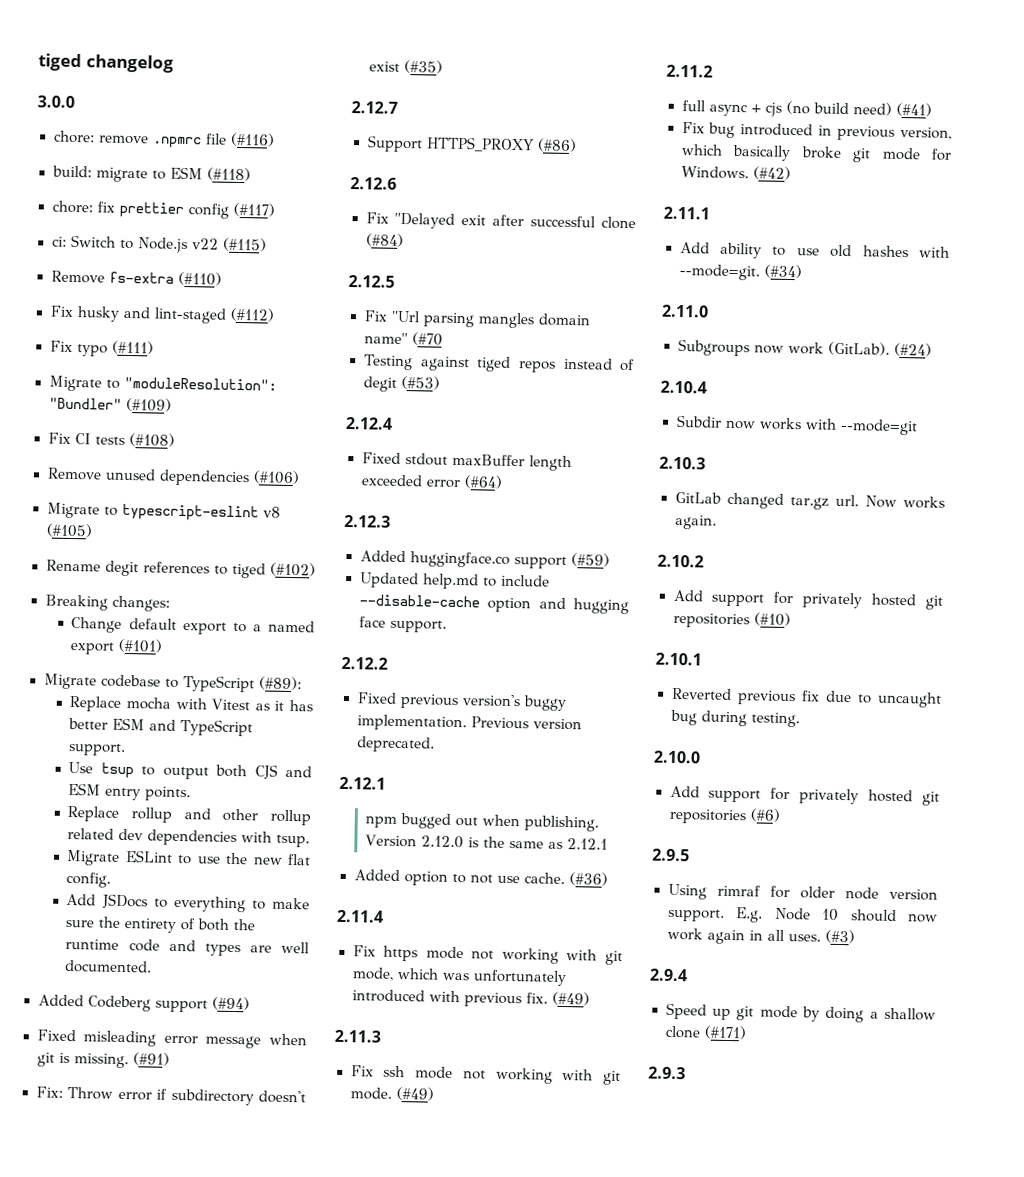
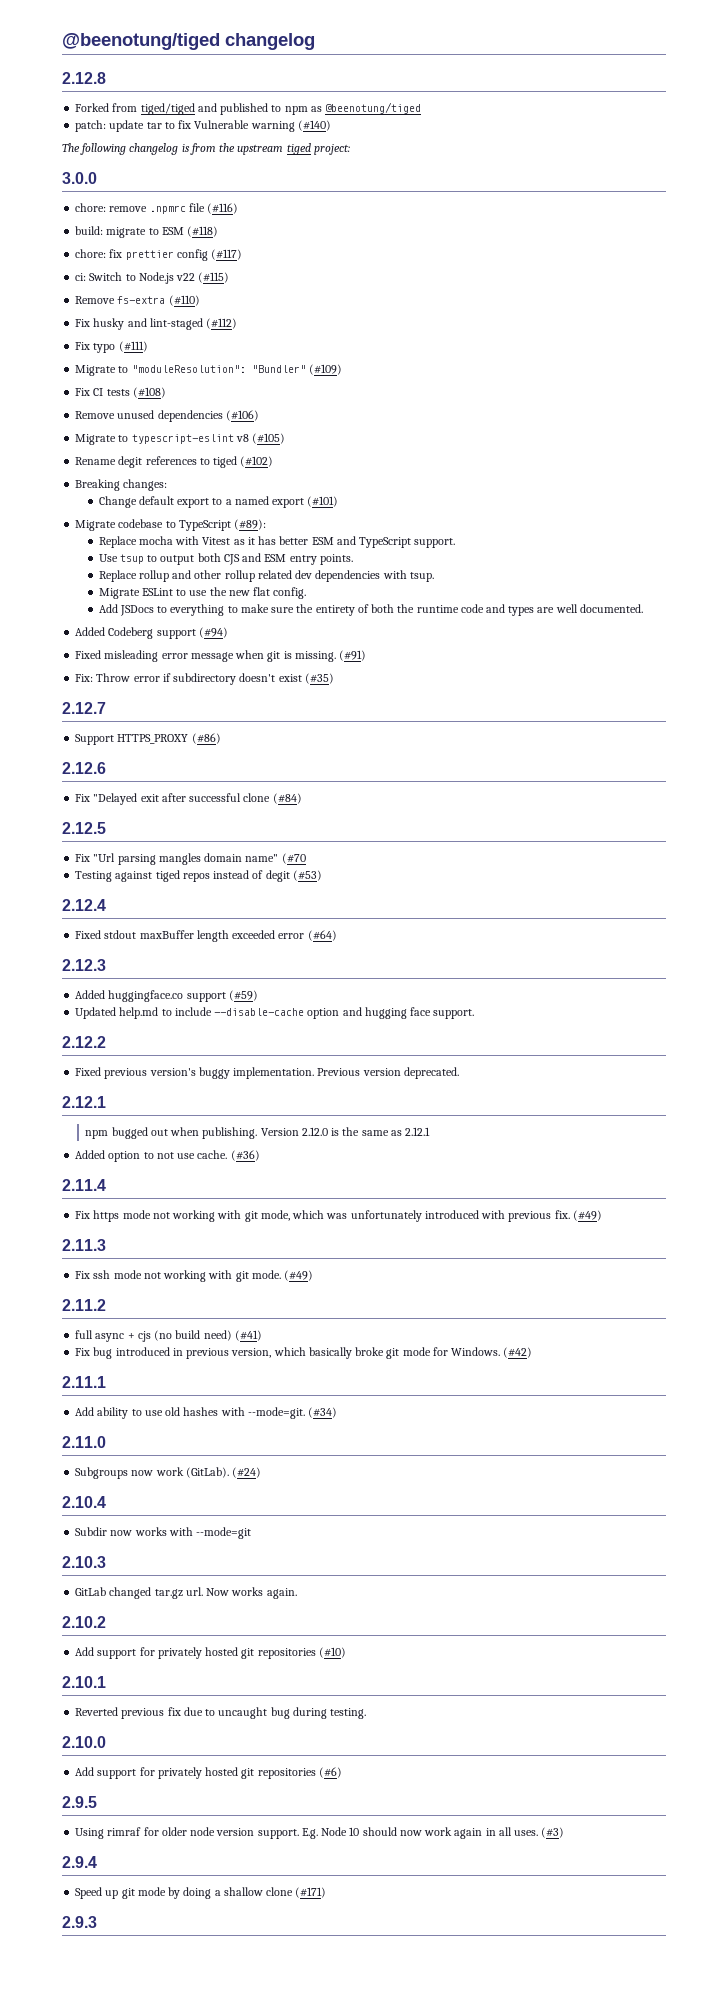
- tiged changelog
+ @beenotung/tiged changelog
+ 2.12.8
+ Forked from tiged/tiged and published to npm as @beenotung/tiged
+ patch: update tar to fix Vulnerable warning (#140)
+ The following changelog is from the upstream tiged project:

